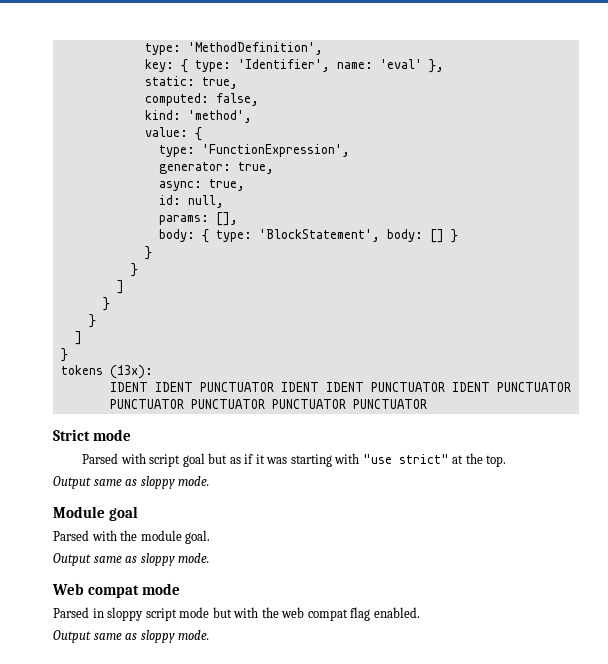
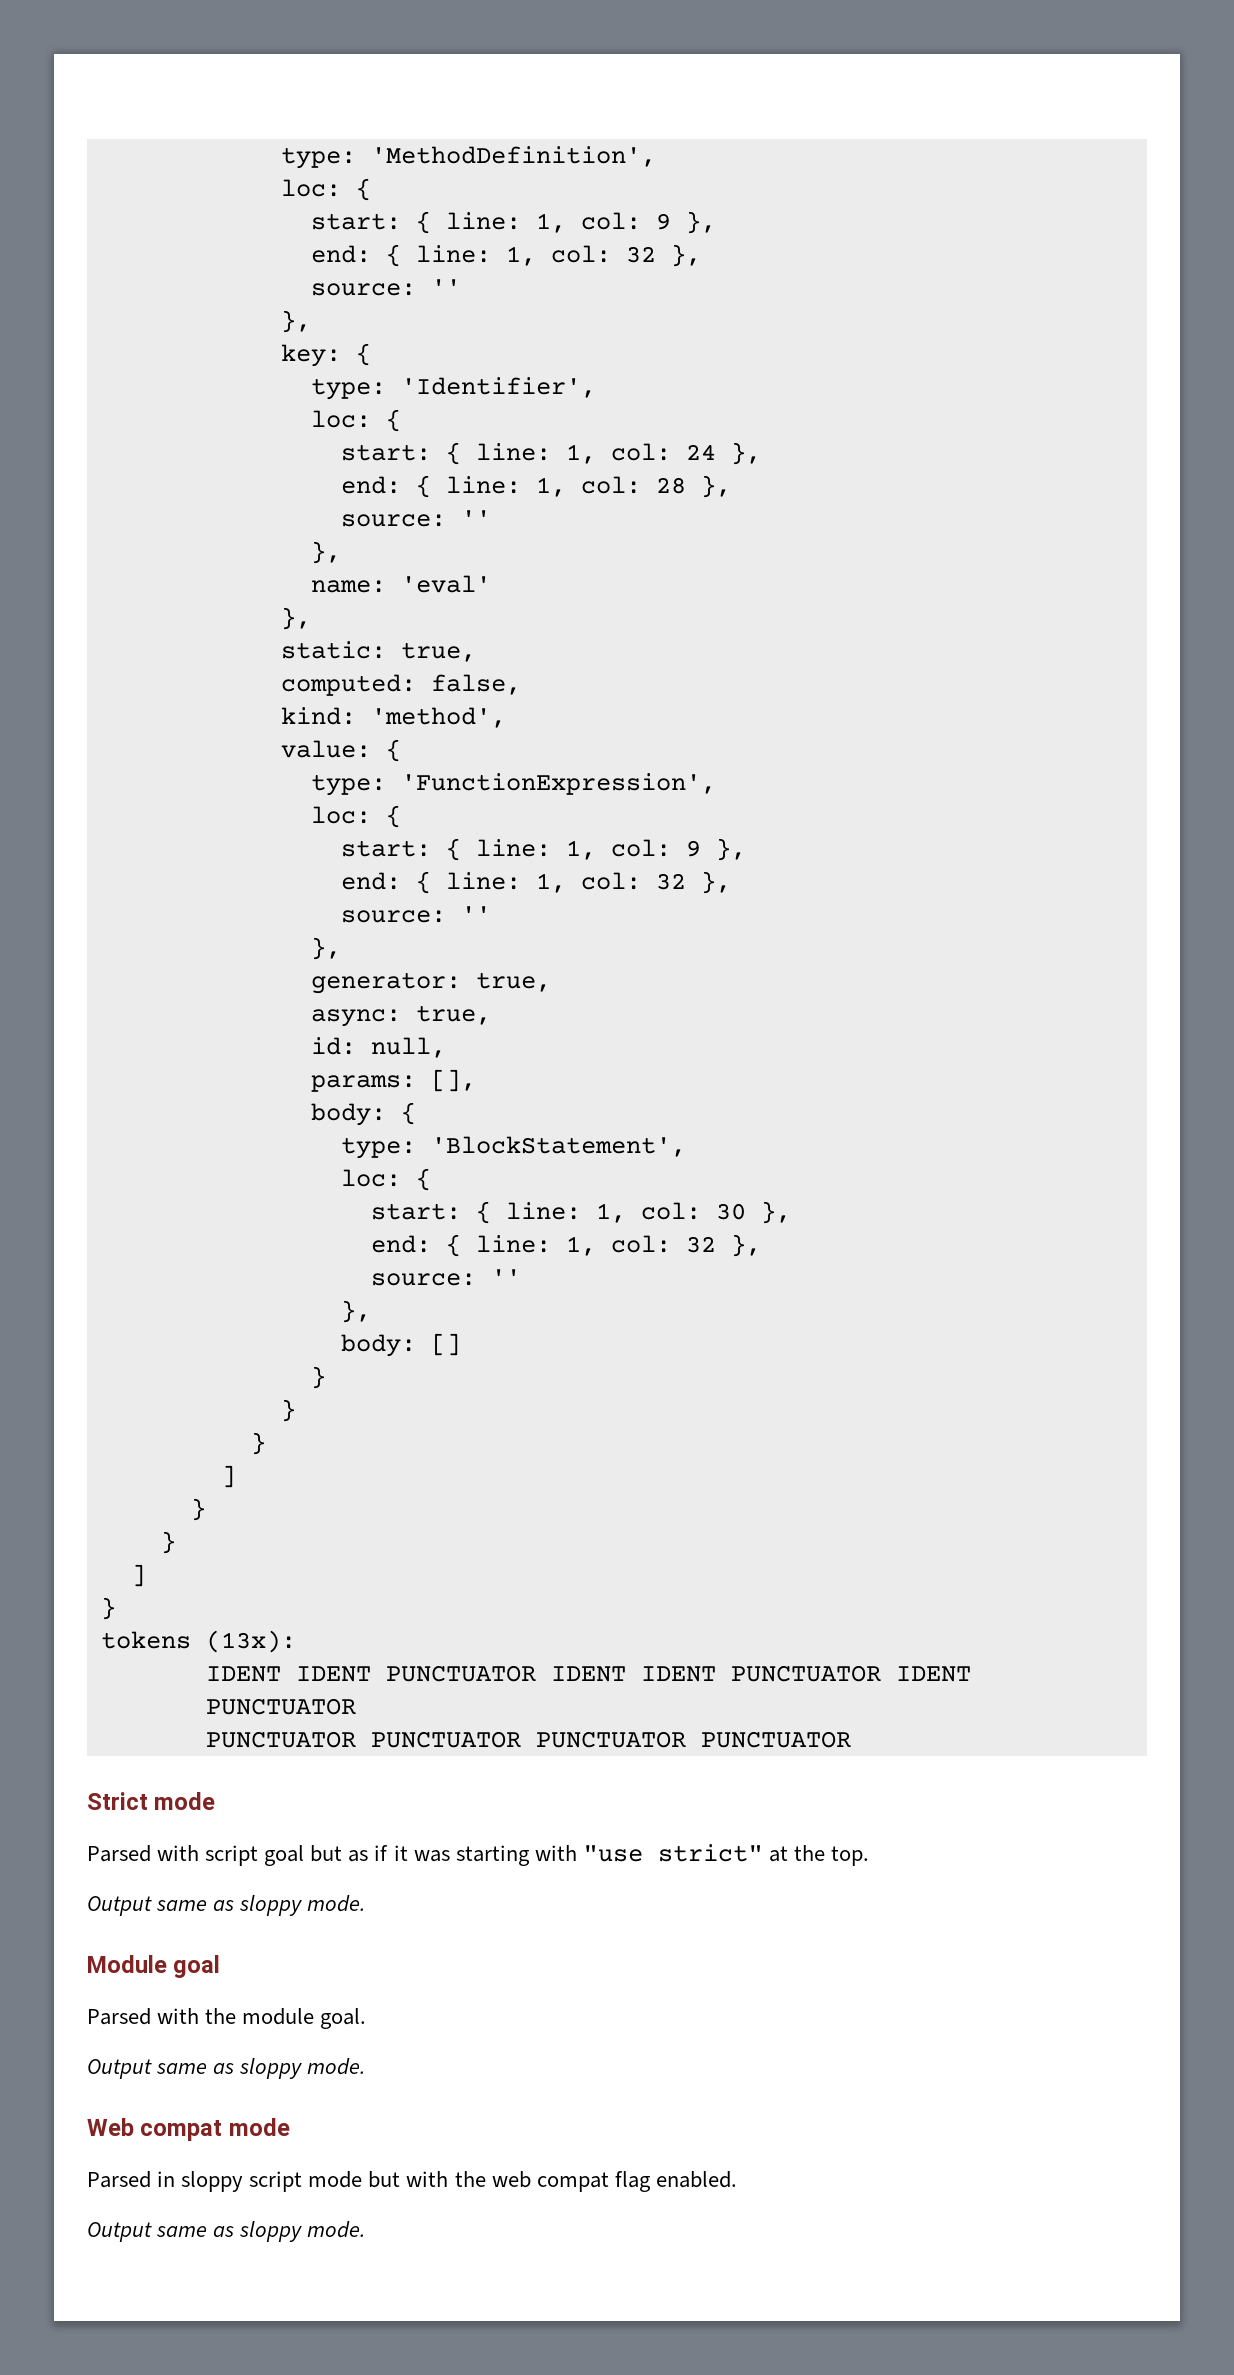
  type: 'MethodDefinition',
+ loc: {
+ start: { line: 1, col: 9 },
+ end: { line: 1, col: 32 },
+ source: ''
+ },
- key: { type: 'Identifier', name: 'eval' },
+ key: {
+ type: 'Identifier',
+ loc: {
+ start: { line: 1, col: 24 },
+ end: { line: 1, col: 28 },
+ source: ''
+ },
+ name: 'eval'
+ },
  type: 'FunctionExpression',
+ loc: {
+ start: { line: 1, col: 9 },
+ end: { line: 1, col: 32 },
+ source: ''
+ },
- body: { type: 'BlockStatement', body: [] }
+ body: {
+ type: 'BlockStatement',
+ loc: {
+ start: { line: 1, col: 30 },
+ end: { line: 1, col: 32 },
+ source: ''
+ },
+ body: []
+ }

